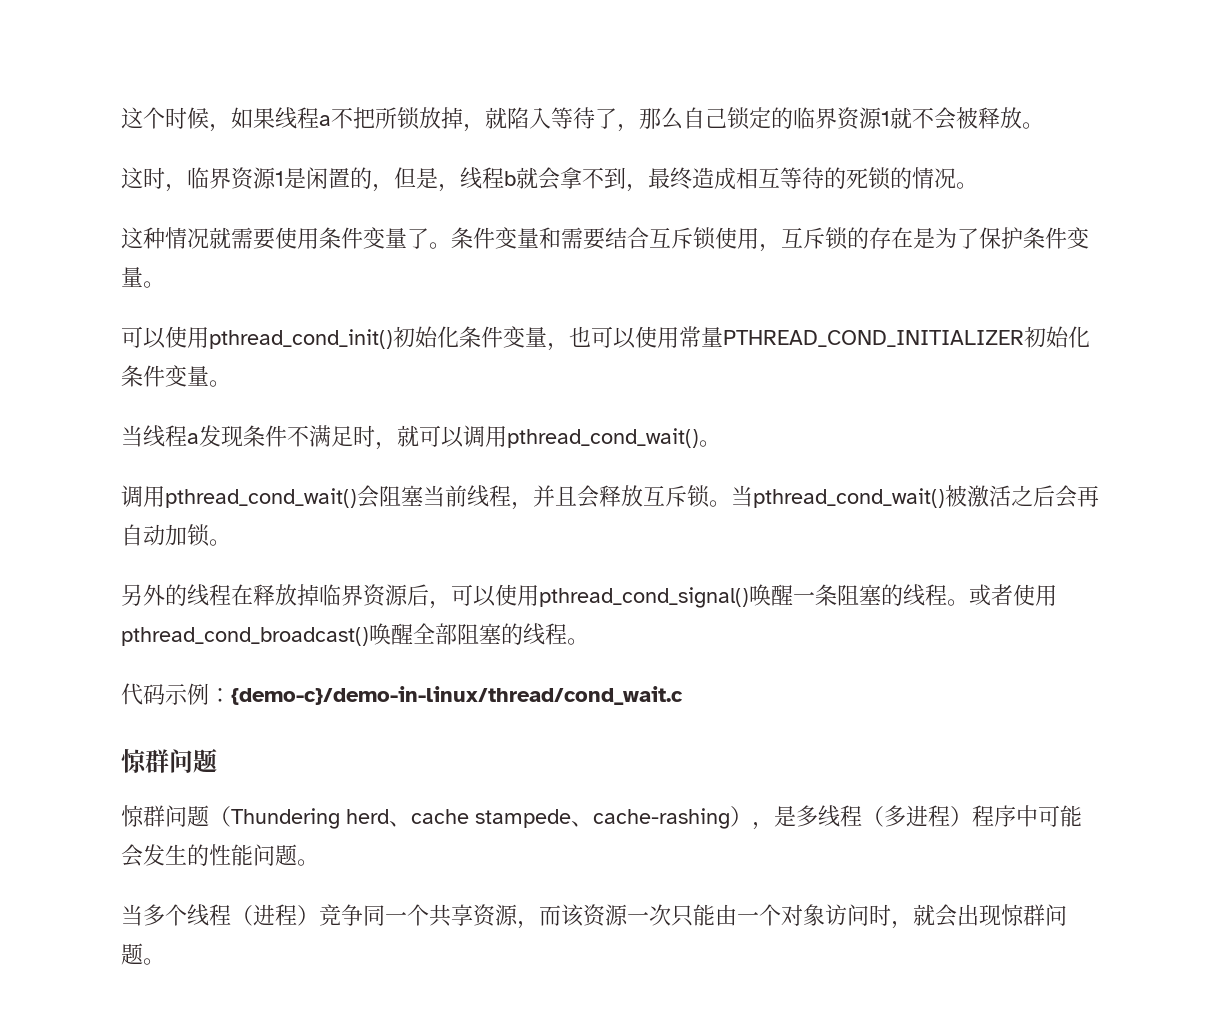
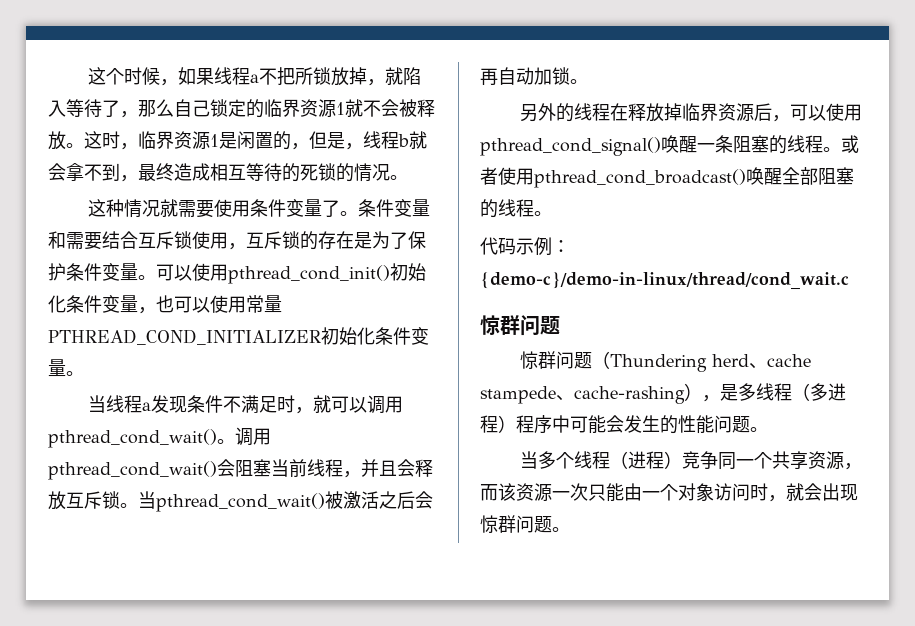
- 这个时候，如果线程a不把所锁放掉，就陷入等待了，那么自己锁定的临界资源1就不会被释放。
- 这时，临界资源1是闲置的，但是，线程b就会拿不到，最终造成相互等待的死锁的情况。
+ 这个时候，如果线程a不把所锁放掉，就陷入等待了，那么自己锁定的临界资源1就不会被释放。这时，临界资源1是闲置的，但是，线程b就会拿不到，最终造成相互等待的死锁的情况。
- 条件变量和需要结合互斥锁使用，互斥锁的存在是为了保护条件变量。
- 可以使用pthread_cond_init()初始化条件变量，也可以使用常量PTHREAD_COND_INITIALIZER初始化条件变量。
+ 条件变量和需要结合互斥锁使用，互斥锁的存在是为了保护条件变量。可以使用pthread_cond_init()初始化条件变量，也可以使用常量PTHREAD_COND_INITIALIZER初始化条件变量。
- 当线程a发现条件不满足时，就可以调用pthread_cond_wait()。
- 调用pthread_cond_wait()会阻塞当前线程，并且会释放互斥锁。
+ 当线程a发现条件不满足时，就可以调用pthread_cond_wait()。调用pthread_cond_wait()会阻塞当前线程，并且会释放互斥锁。

